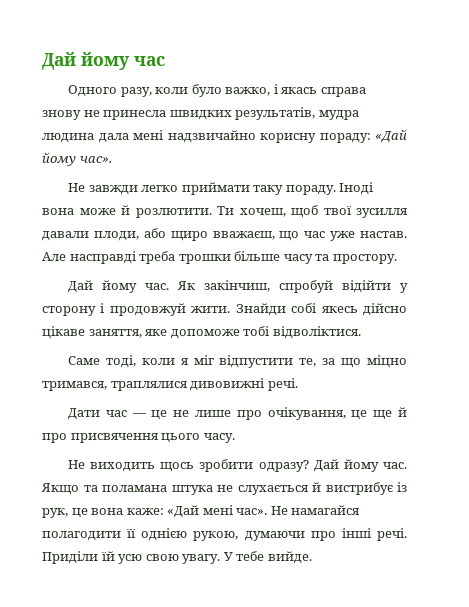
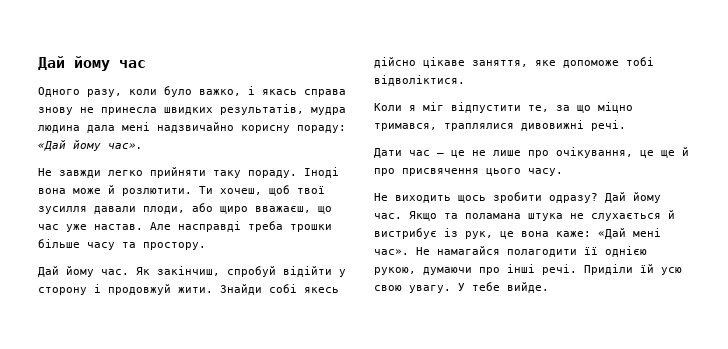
- Не завжди легко приймати таку пораду.
+ Не завжди легко прийняти таку пораду.
- Саме тоді, коли я міг відпустити те, за що міцно тримався, траплялися дивовижні речі.
+ Коли я міг відпустити те, за що міцно тримався, траплялися дивовижні речі.

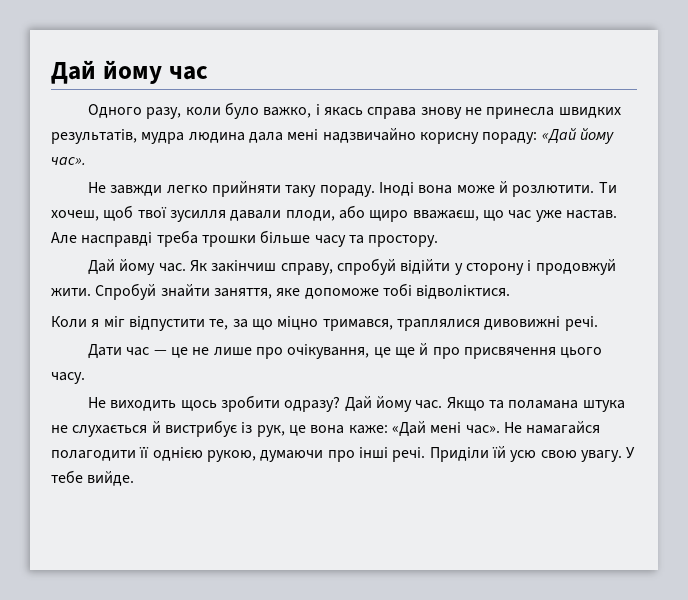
- Як закінчиш, спробуй відійти у сторону і продовжуй жити.
+ Як закінчиш справу, спробуй відійти у сторону і продовжуй жити.
- Знайди собі якесь дійсно цікаве заняття, яке допоможе тобі відволіктися.
+ Спробуй знайти заняття, яке допоможе тобі відволіктися.

